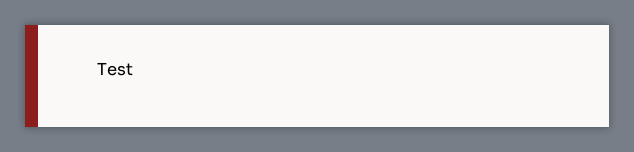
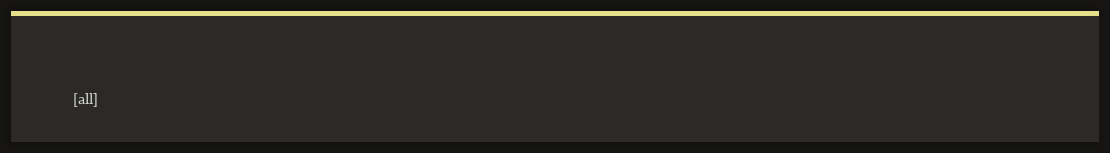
- Test
+ [all]

